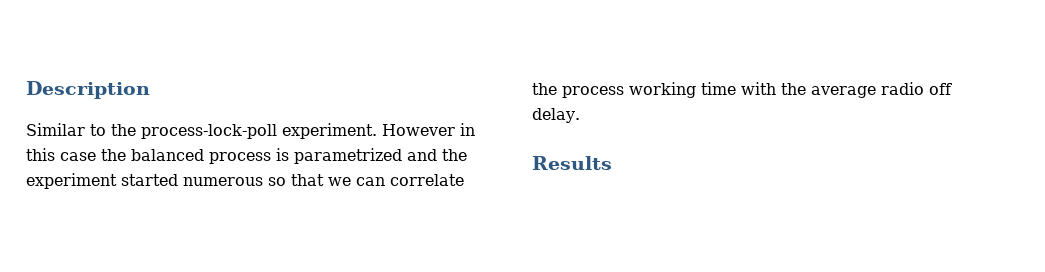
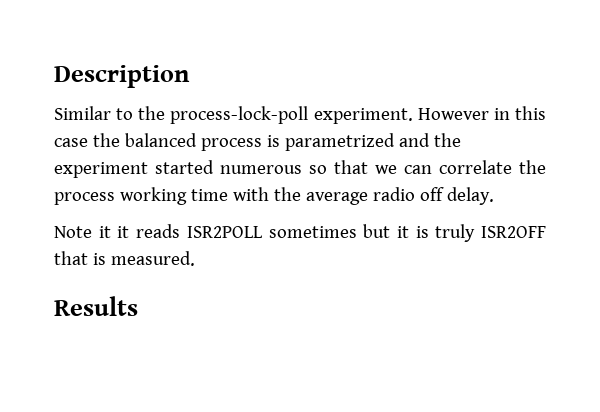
+ Note it it reads ISR2POLL sometimes but it is truly ISR2OFF that is measured.

